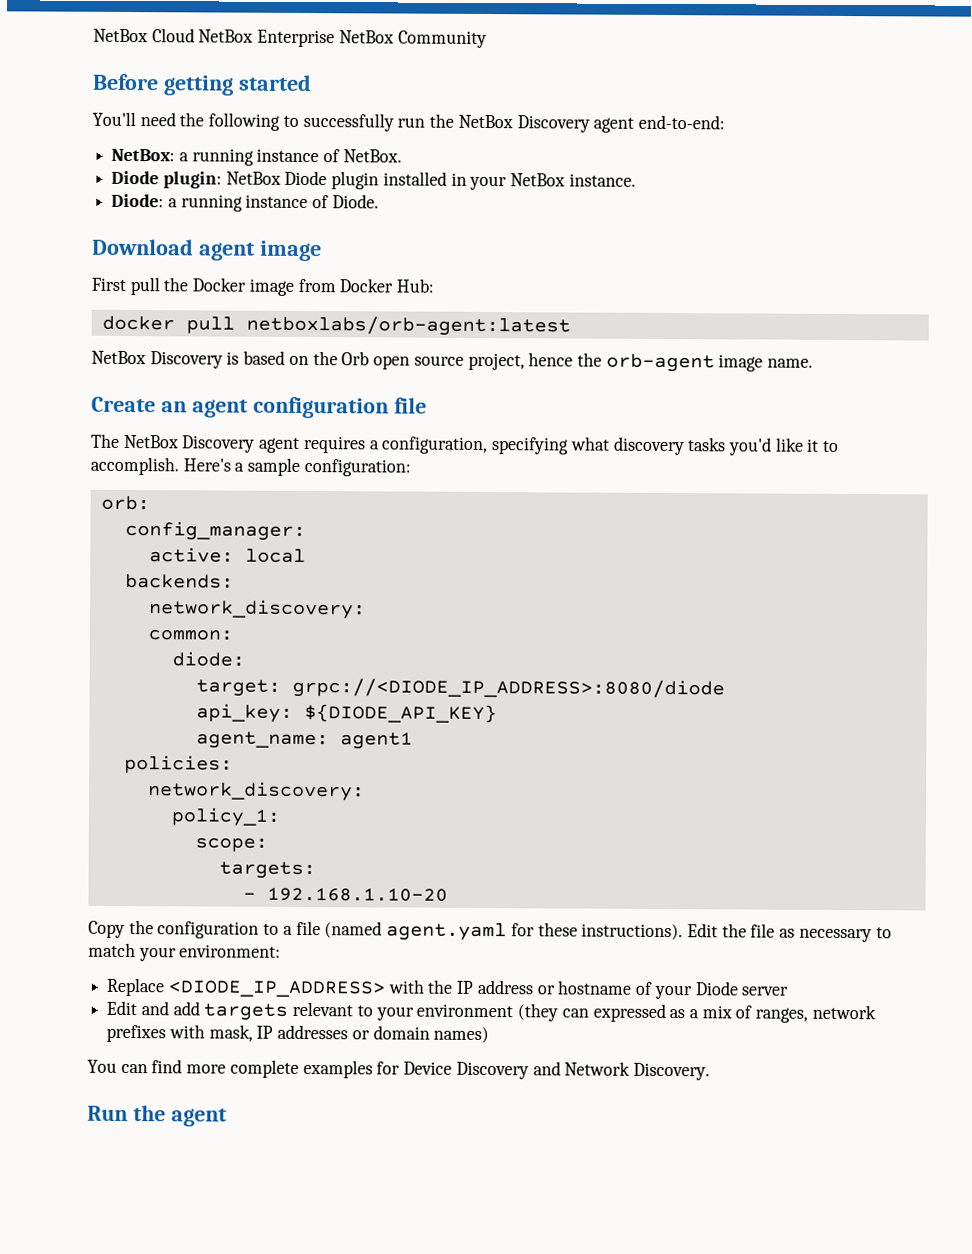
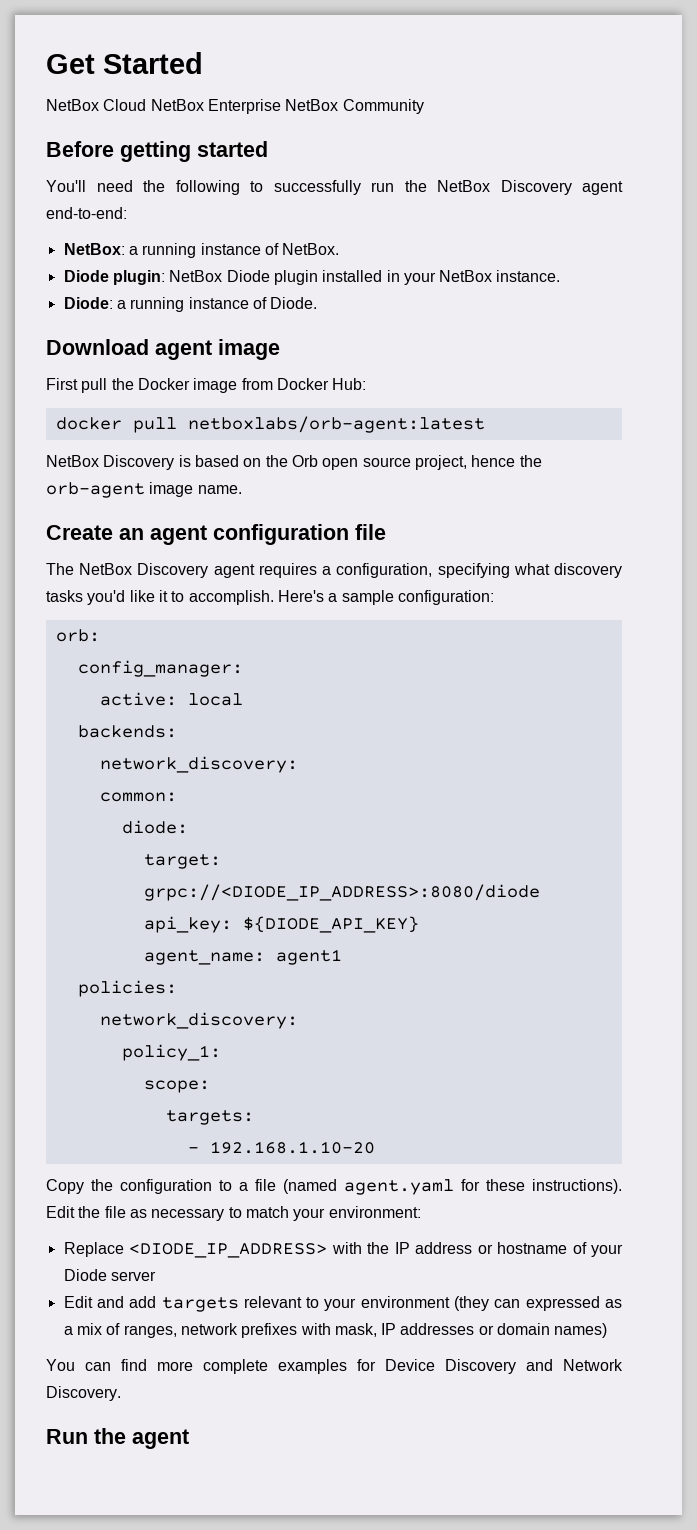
+ Get Started

